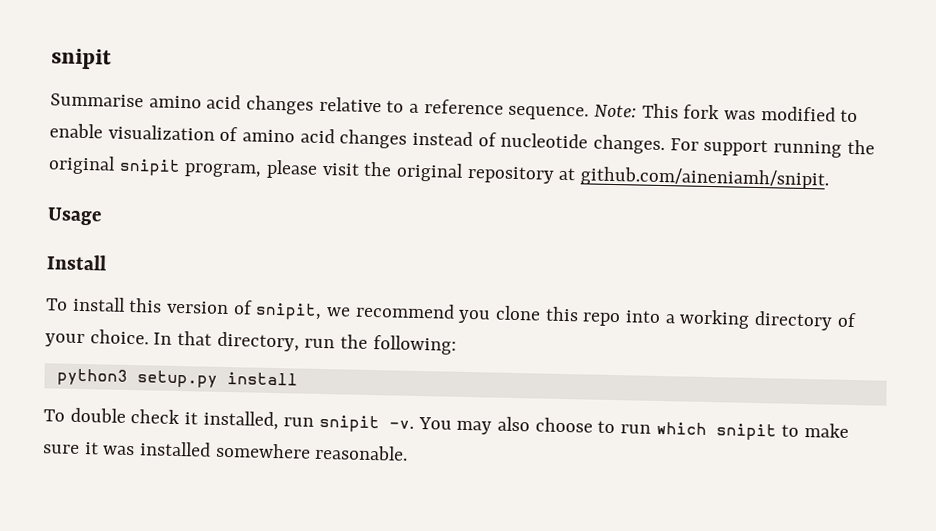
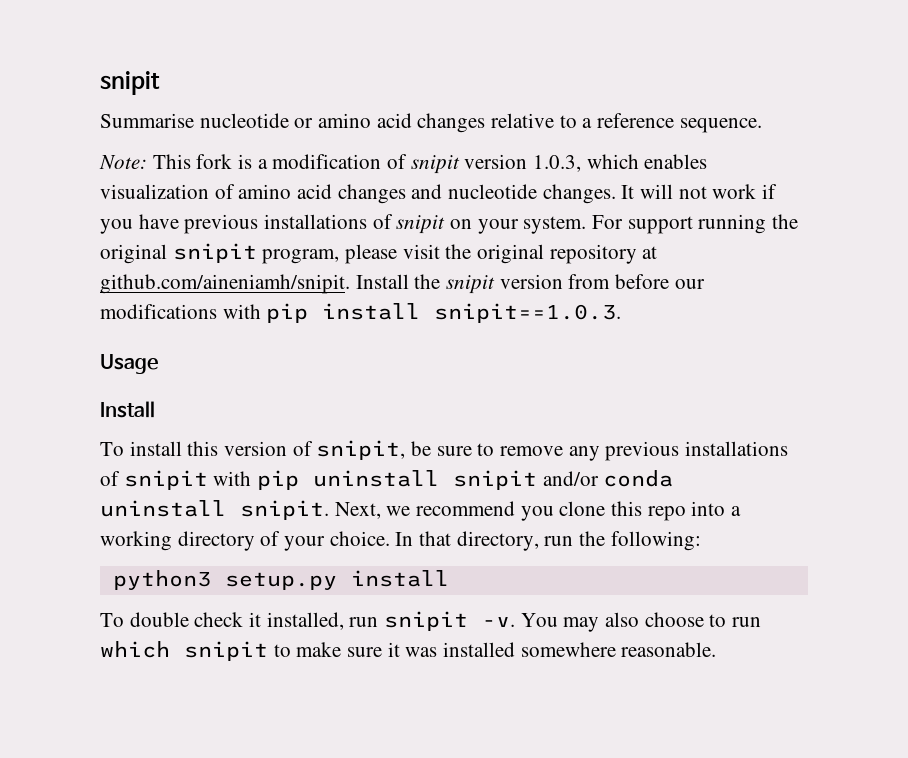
- Summarise amino acid changes relative to a reference sequence. Note: This fork was modified to enable visualization of amino acid changes instead of nucleotide changes.
+ Summarise nucleotide or amino acid changes relative to a reference sequence.
+ Note: This fork is a modification of snipit version 1.0.3, which enables visualization of amino acid changes and nucleotide changes. It will not work if you have previous installations of snipit on your system.
- For support running the original snipit program, please visit the original repository at github.com/aineniamh/snipit.
+ For support running the original snipit program, please visit the original repository at github.com/aineniamh/snipit. Install the snipit version from before our modifications with pip install snipit==1.0.3.
- To install this version of snipit, we recommend you clone this repo into a working directory of your choice.
+ To install this version of snipit, be sure to remove any previous installations of snipit with pip uninstall snipit and/or conda uninstall snipit. Next, we recommend you clone this repo into a working directory of your choice.

